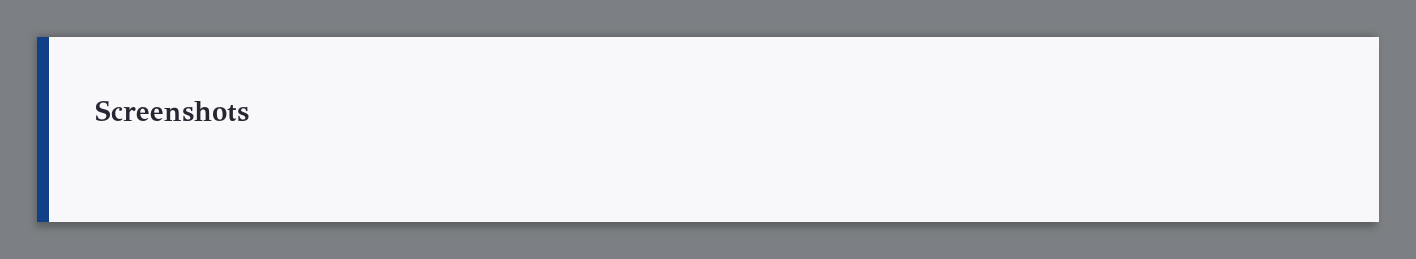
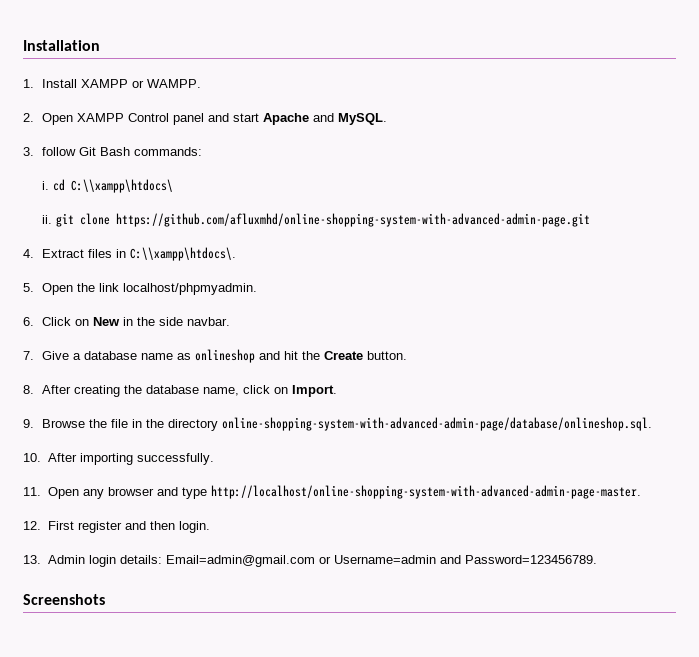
+ Installation
+ 1. Install XAMPP or WAMPP.
+ 2. Open XAMPP Control panel and start Apache and MySQL.
+ 3. follow Git Bash commands:
+ i. cd C:\\xampp\htdocs\
+ ii. git clone https://github.com/afluxmhd/online-shopping-system-with-advanced-admin-page.git
+ 4. Extract files in C:\\xampp\htdocs\.
+ 5. Open the link localhost/phpmyadmin.
+ 6. Click on New in the side navbar.
+ 7. Give a database name as onlineshop and hit the Create button.
+ 8. After creating the database name, click on Import.
+ 9. Browse the file in the directory online-shopping-system-with-advanced-admin-page/database/onlineshop.sql.
+ 10. After importing successfully.
+ 11. Open any browser and type http://localhost/online-shopping-system-with-advanced-admin-page-master.
+ 12. First register and then login.
+ 13. Admin login details: Email=admin@gmail.com or Username=admin and Password=123456789.

